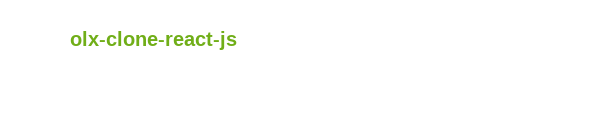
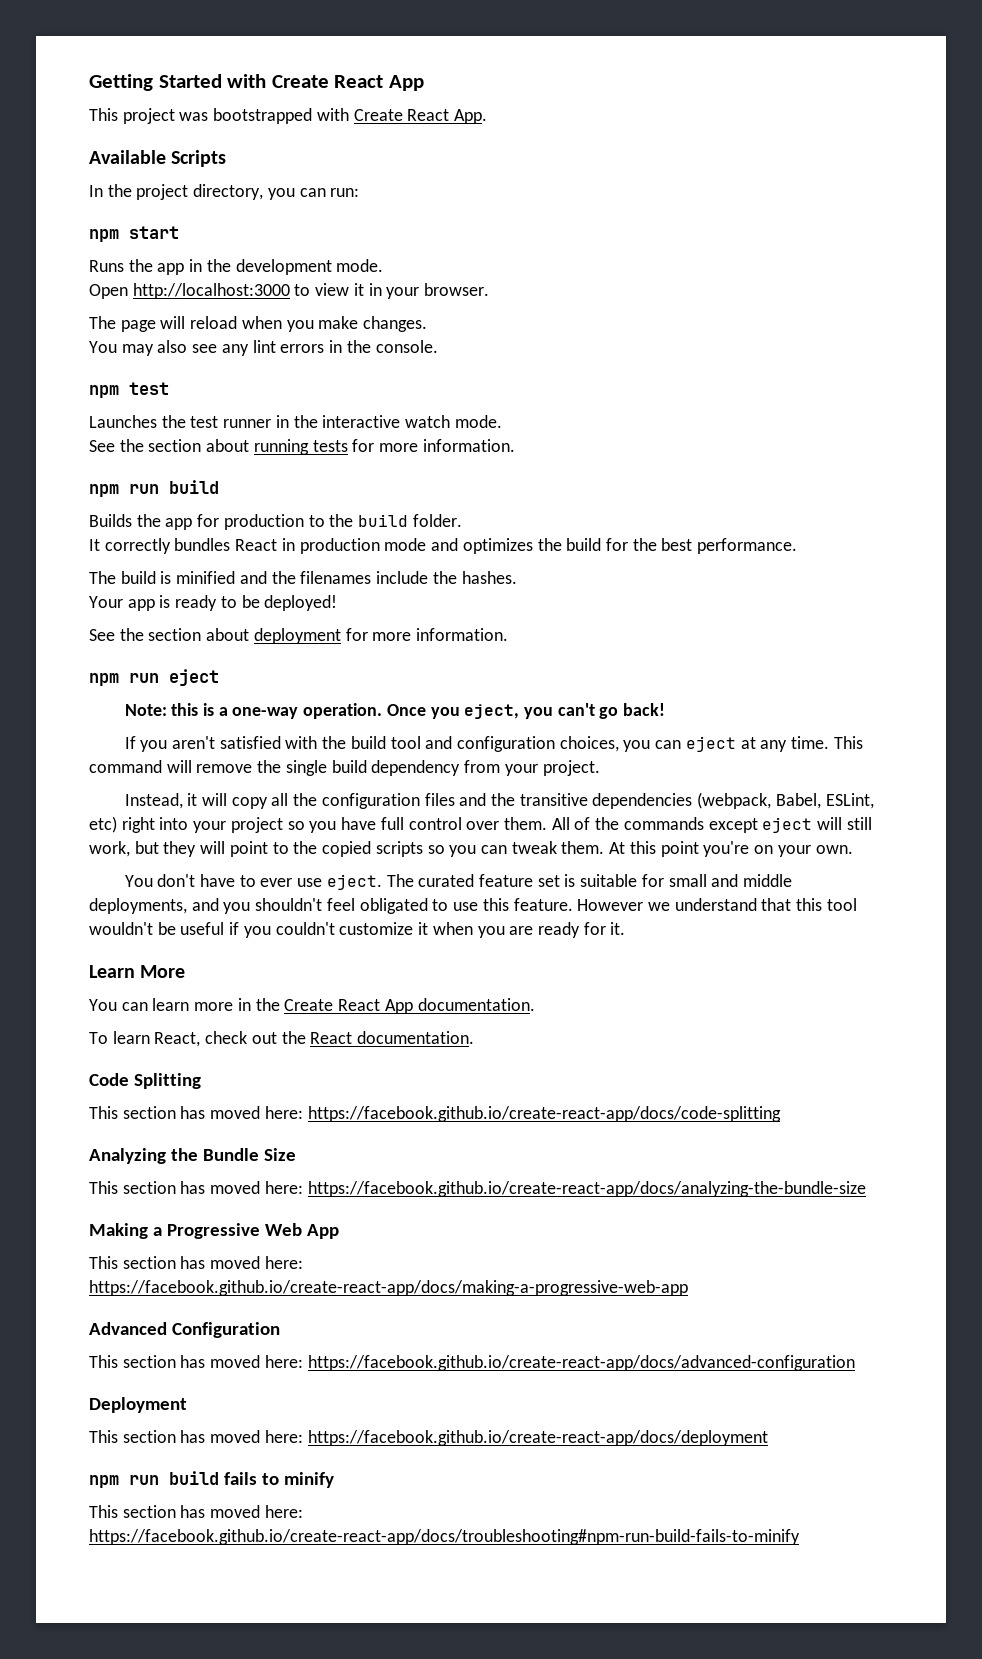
- olx-clone-react-js
+ Getting Started with Create React App
+ This project was bootstrapped with Create React App.
+ Available Scripts
+ In the project directory, you can run:
+ npm start
+ Runs the app in the development mode.
+ Open http://localhost:3000 to view it in your browser.
+ The page will reload when you make changes.
+ You may also see any lint errors in the console.
+ npm test
+ Launches the test runner in the interactive watch mode.
+ See the section about running tests for more information.
+ npm run build
+ Builds the app for production to the build folder.
+ It correctly bundles React in production mode and optimizes the build for the best performance.
+ The build is minified and the filenames include the hashes.
+ Your app is ready to be deployed!
+ See the section about deployment for more information.
+ npm run eject
+ Note: this is a one-way operation. Once you eject, you can't go back!
+ If you aren't satisfied with the build tool and configuration choices, you can eject at any time. This command will remove the single build dependency from your project.
+ Instead, it will copy all the configuration files and the transitive dependencies (webpack, Babel, ESLint, etc) right into your project so you have full control over them. All of the commands except eject will still work, but they will point to the copied scripts so you can tweak them. At this point you're on your own.
+ You don't have to ever use eject. The curated feature set is suitable for small and middle deployments, and you shouldn't feel obligated to use this feature. However we understand that this tool wouldn't be useful if you couldn't customize it when you are ready for it.
+ Learn More
+ You can learn more in the Create React App documentation.
+ To learn React, check out the React documentation.
+ Code Splitting
+ This section has moved here: https://facebook.github.io/create-react-app/docs/code-splitting
+ Analyzing the Bundle Size
+ This section has moved here: https://facebook.github.io/create-react-app/docs/analyzing-the-bundle-size
+ Making a Progressive Web App
+ This section has moved here: https://facebook.github.io/create-react-app/docs/making-a-progressive-web-app
+ Advanced Configuration
+ This section has moved here: https://facebook.github.io/create-react-app/docs/advanced-configuration
+ Deployment
+ This section has moved here: https://facebook.github.io/create-react-app/docs/deployment
+ npm run build fails to minify
+ This section has moved here: https://facebook.github.io/create-react-app/docs/troubleshooting#npm-run-build-fails-to-minify

